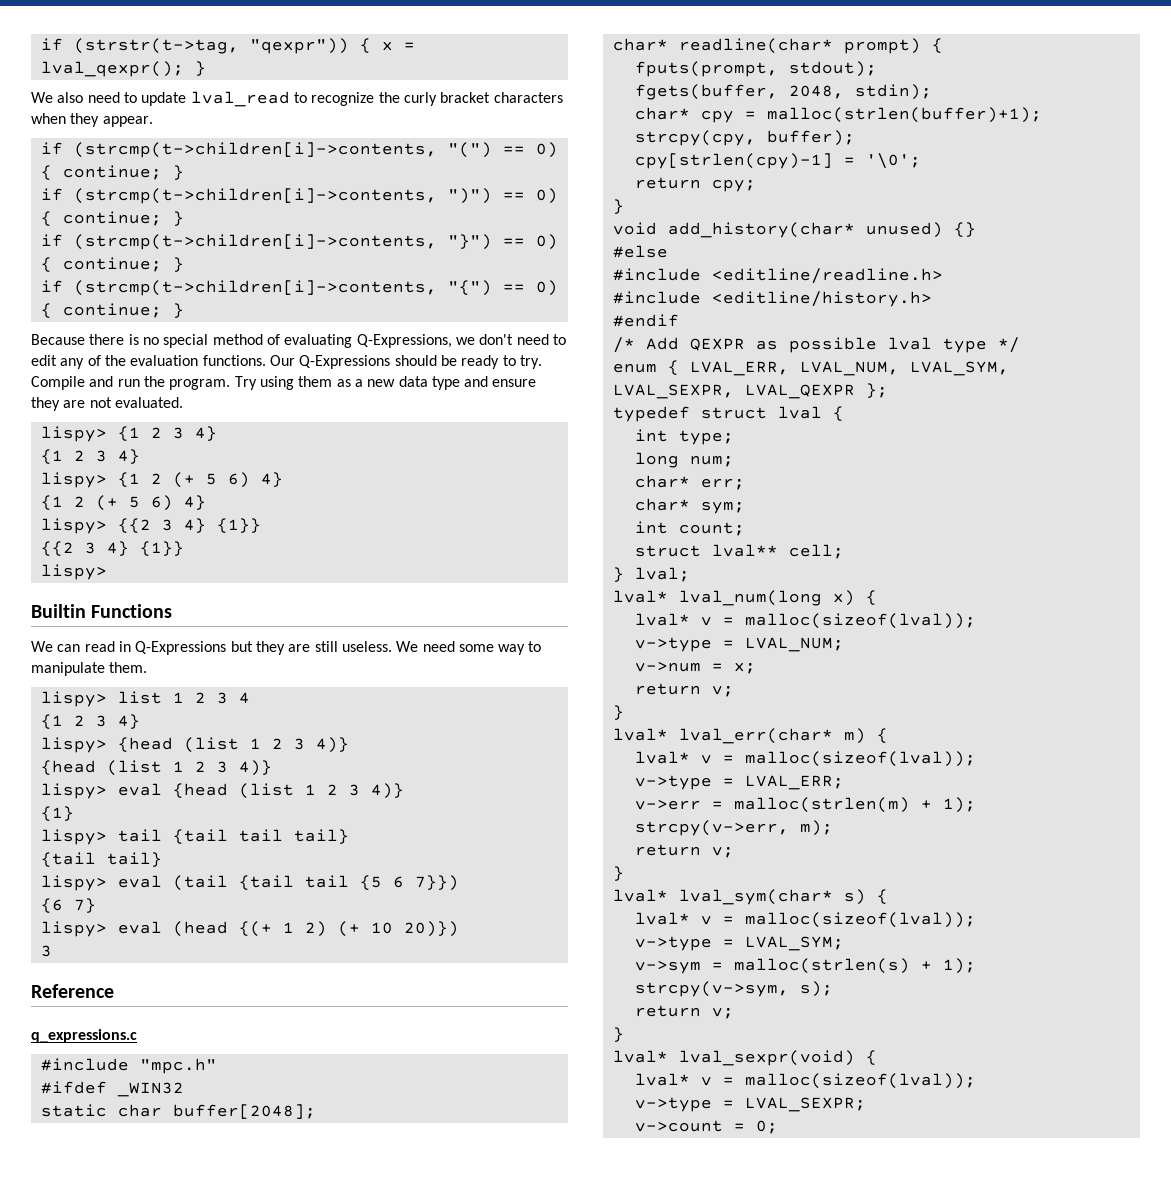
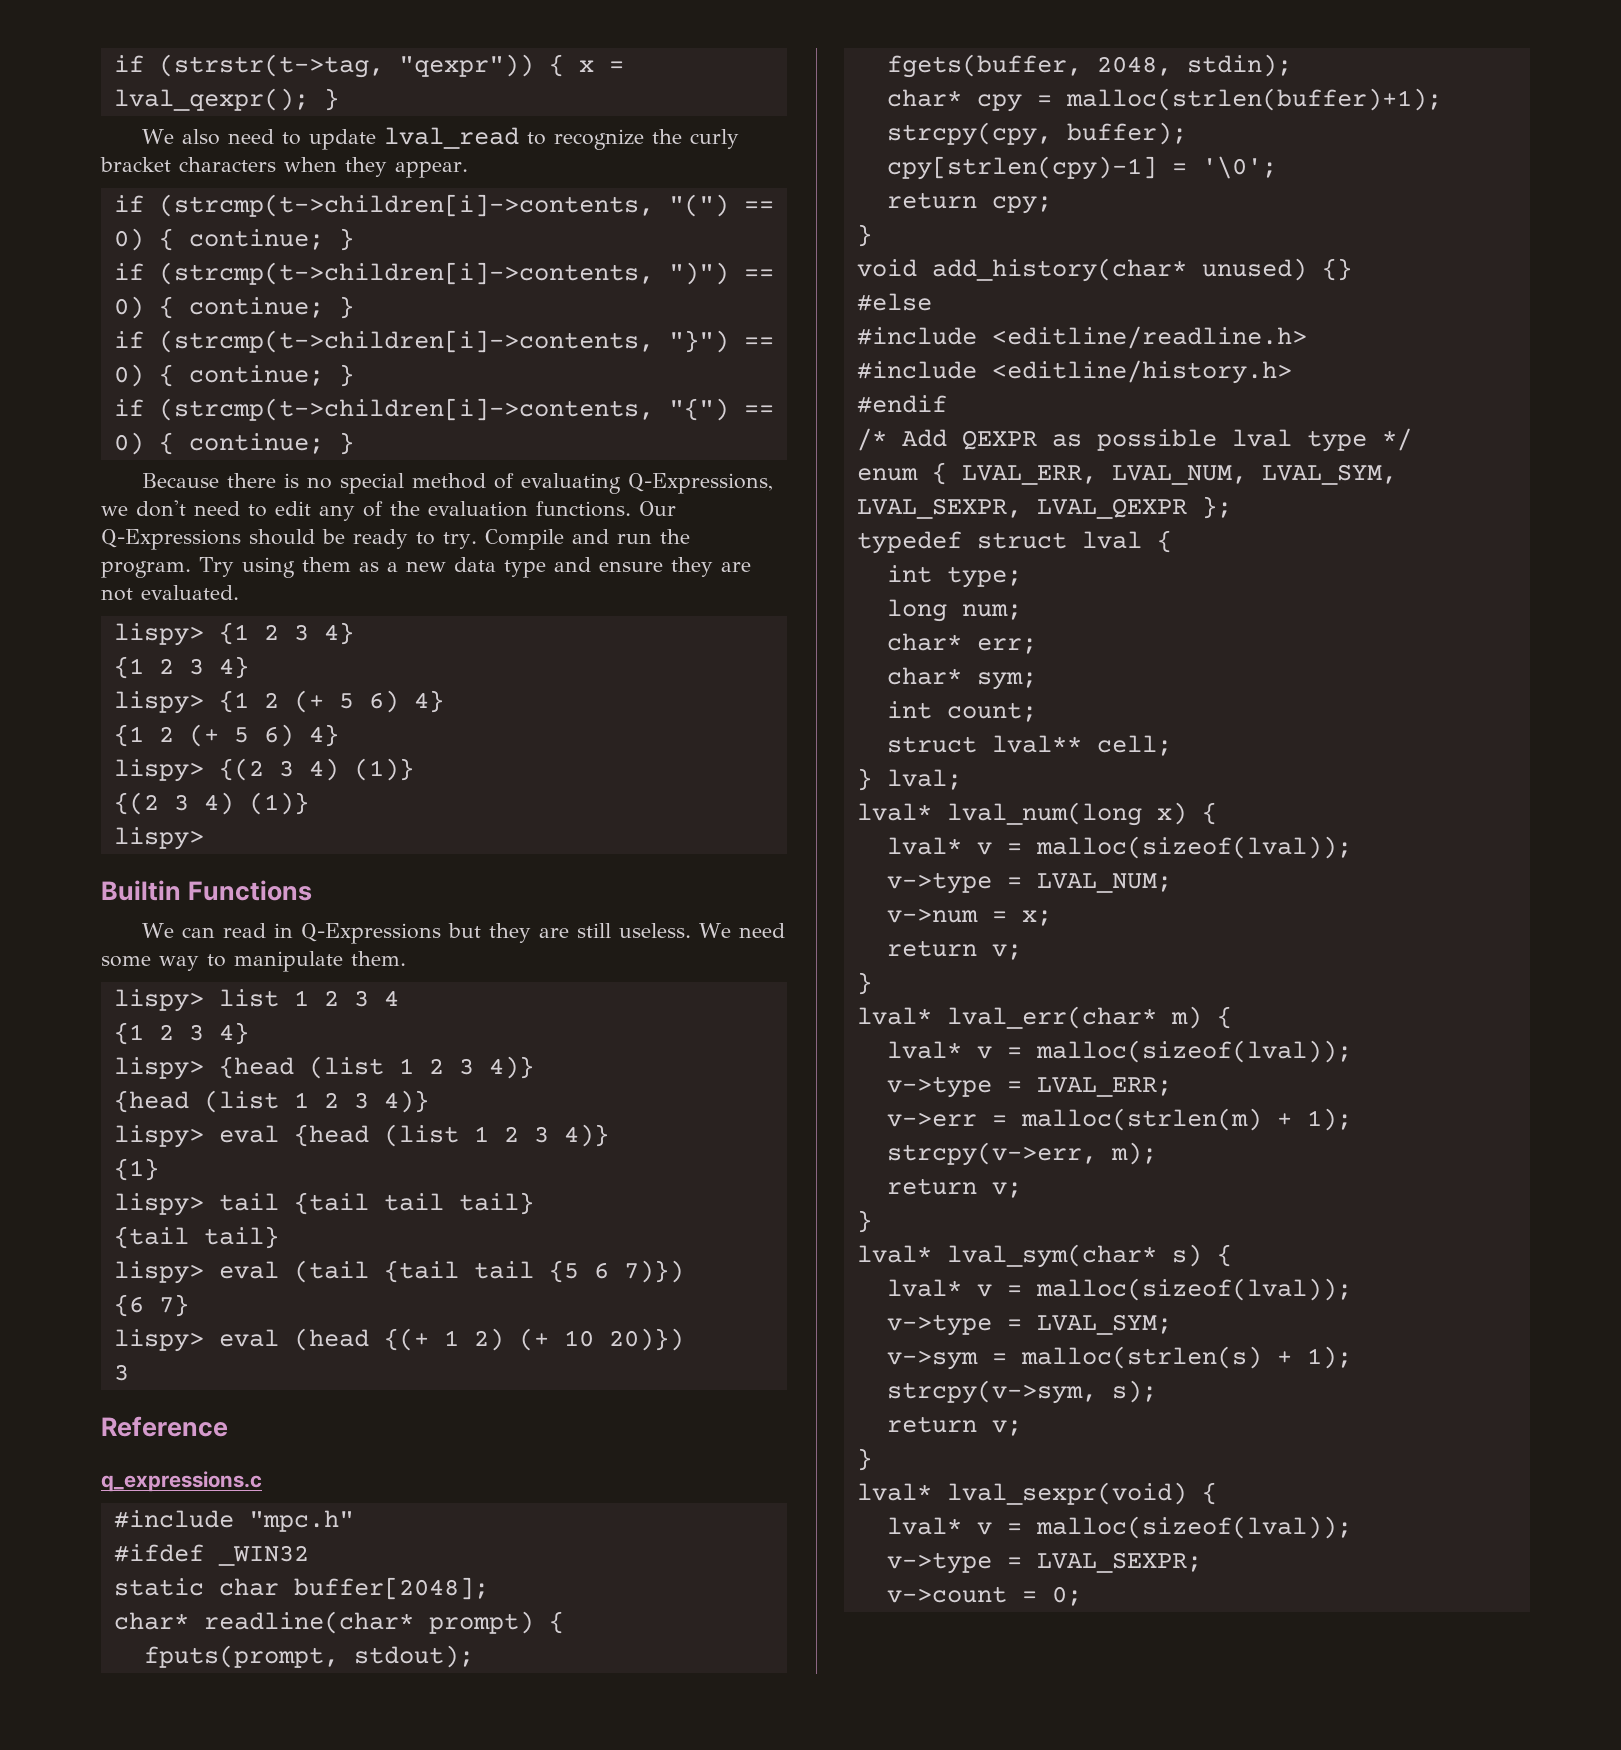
- lispy> {{2 3 4} {1}}
- {{2 3 4} {1}}
+ lispy> {(2 3 4) (1)}
+ {(2 3 4) (1)}
- lispy> eval (tail {tail tail {5 6 7}})
+ lispy> eval (tail {tail tail {5 6 7)})

